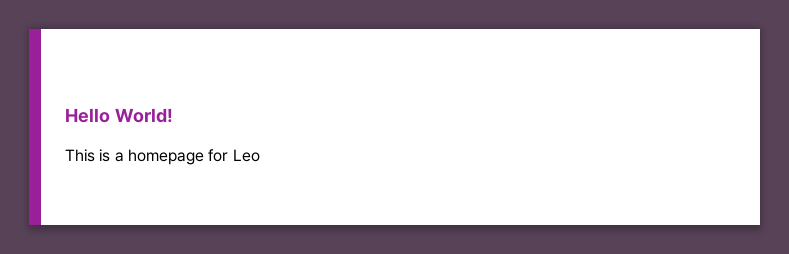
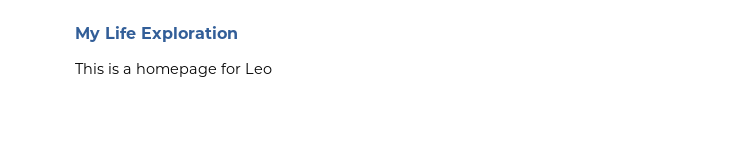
- Hello World!
+ My Life Exploration

